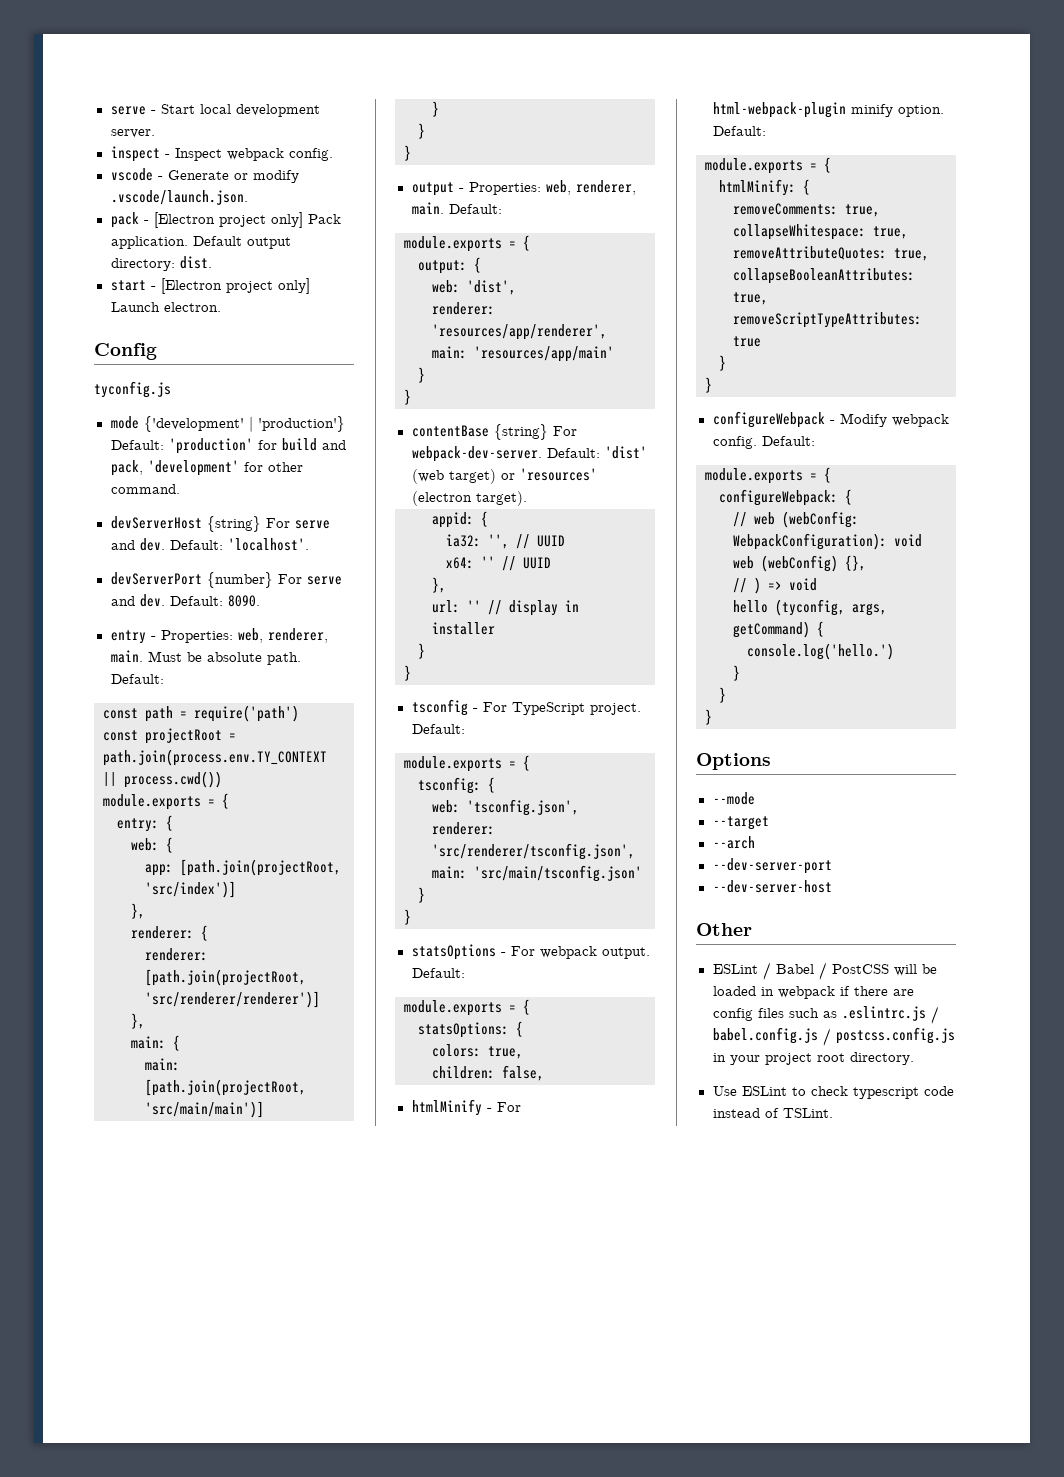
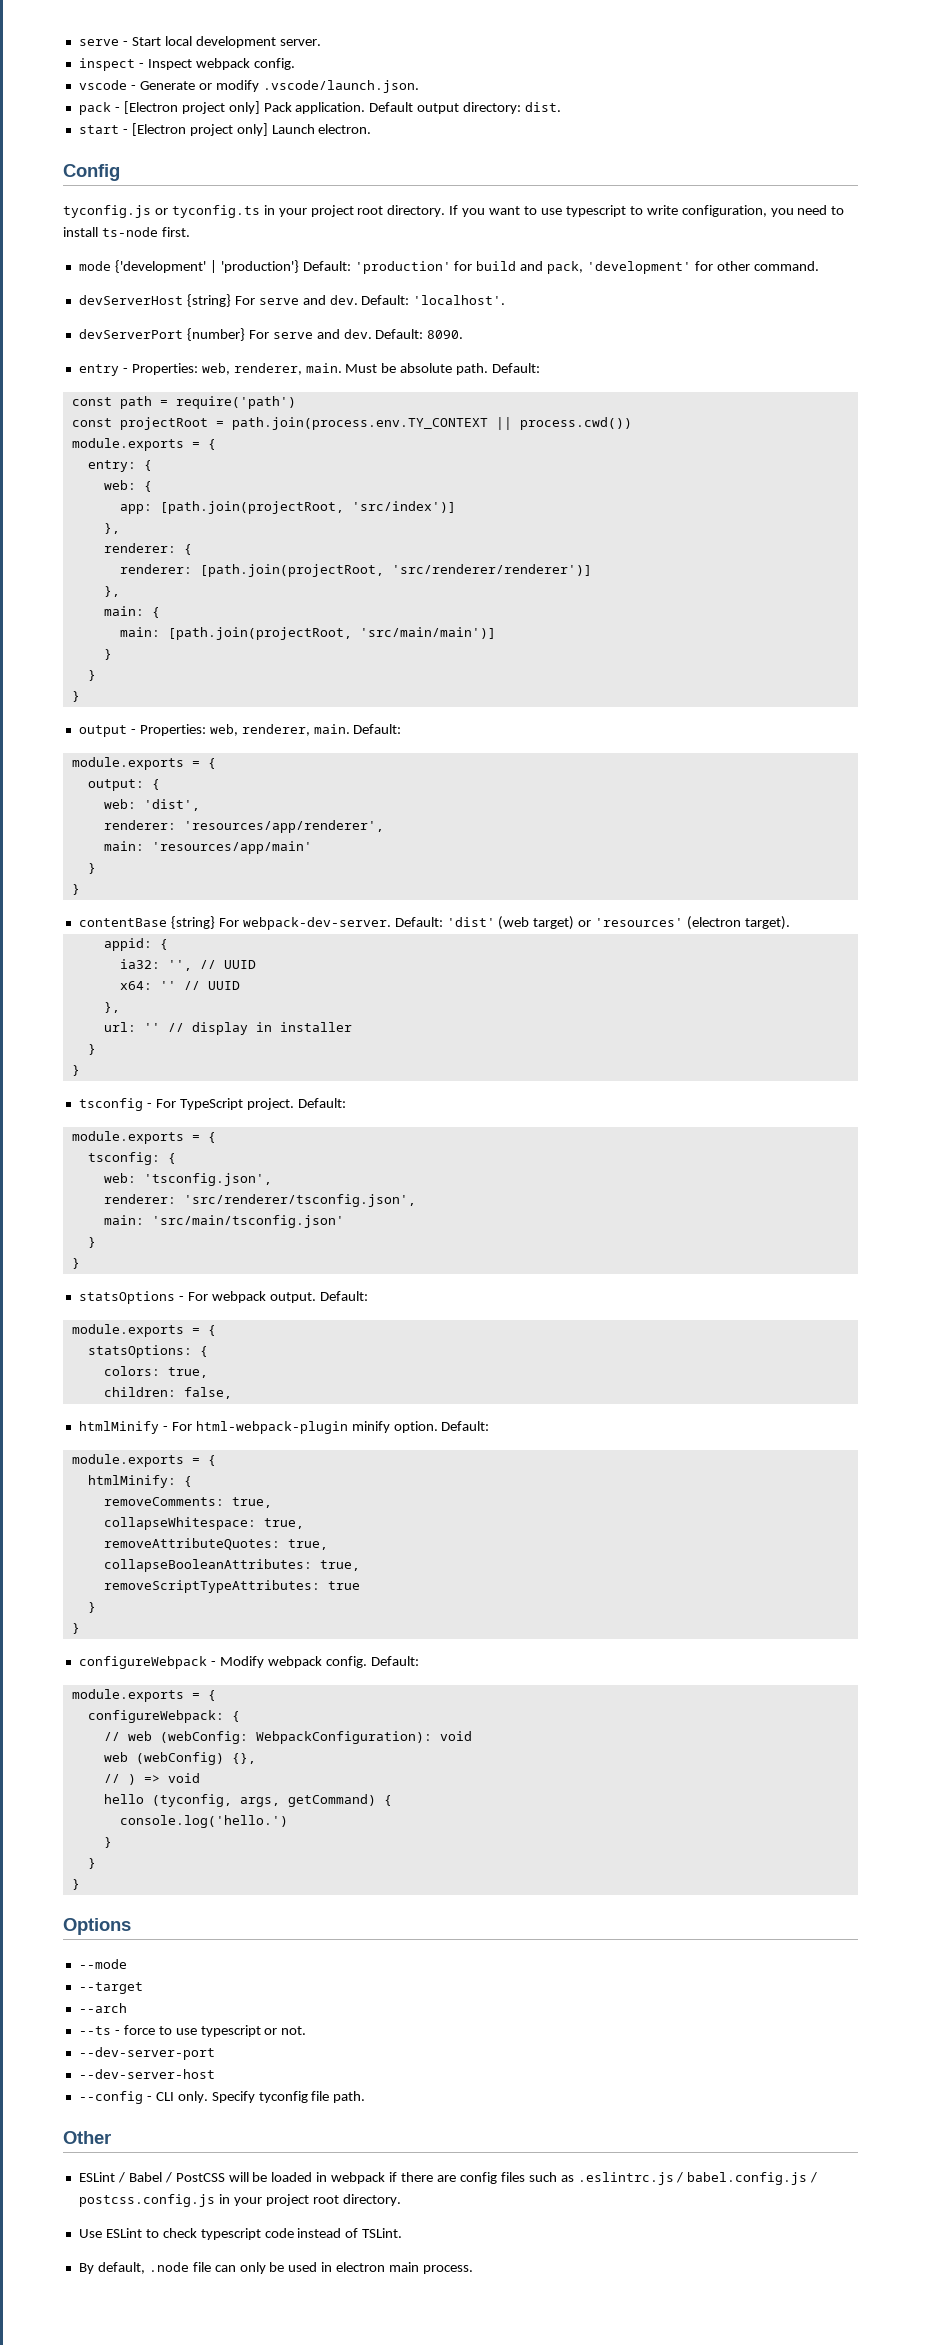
- tyconfig.js
+ tyconfig.js or tyconfig.ts in your project root directory. If you want to use typescript to write configuration, you need to install ts-node first.
+ --ts - force to use typescript or not.
  --dev-server-port
  --dev-server-host
+ --config - CLI only. Specify tyconfig file path.
+ By default, .node file can only be used in electron main process.

